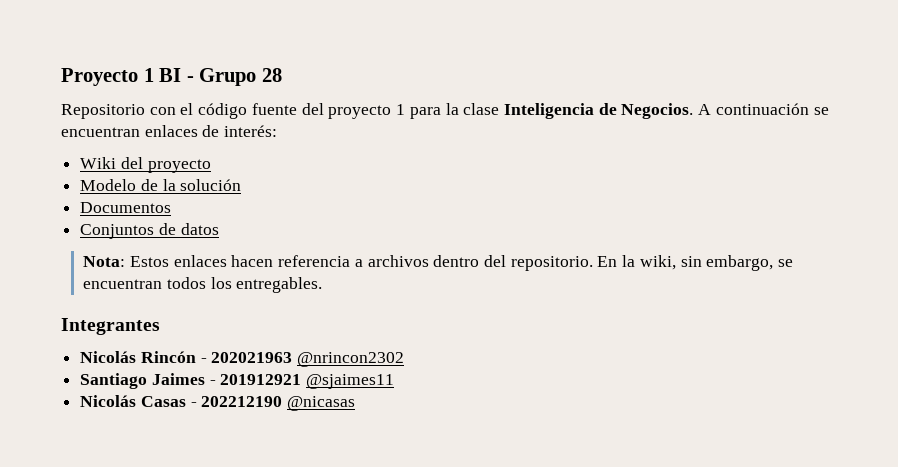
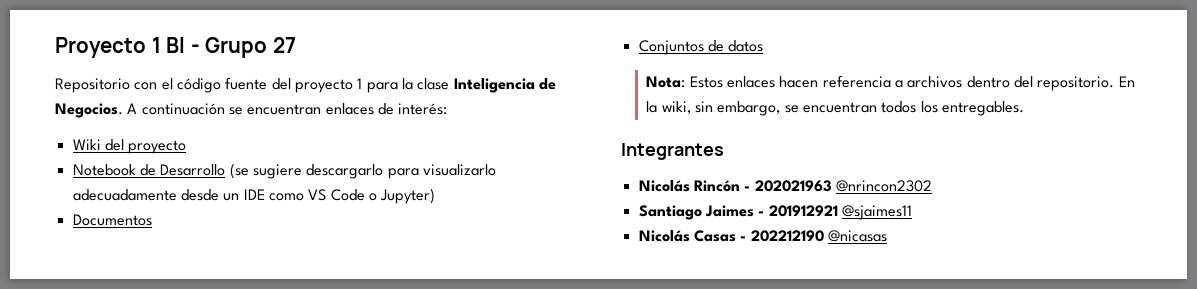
- Proyecto 1 BI - Grupo 28
+ Proyecto 1 BI - Grupo 27
- Modelo de la solución
+ Notebook de Desarrollo (se sugiere descargarlo para visualizarlo adecuadamente desde un IDE como VS Code o Jupyter)

